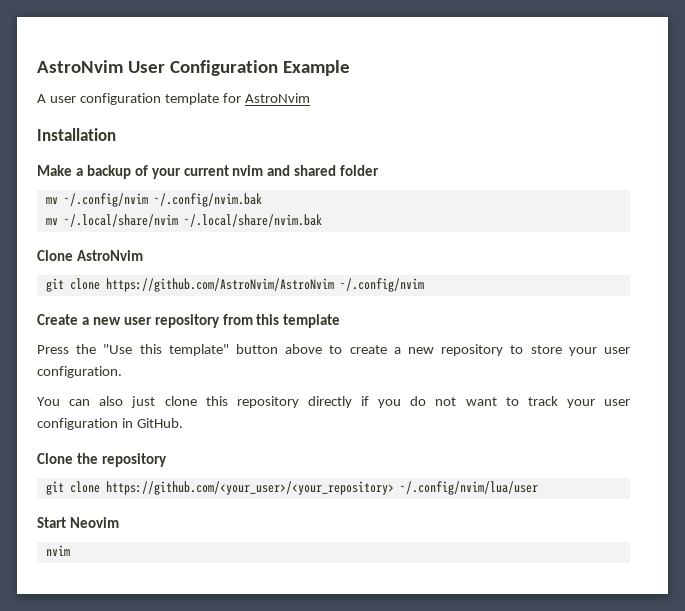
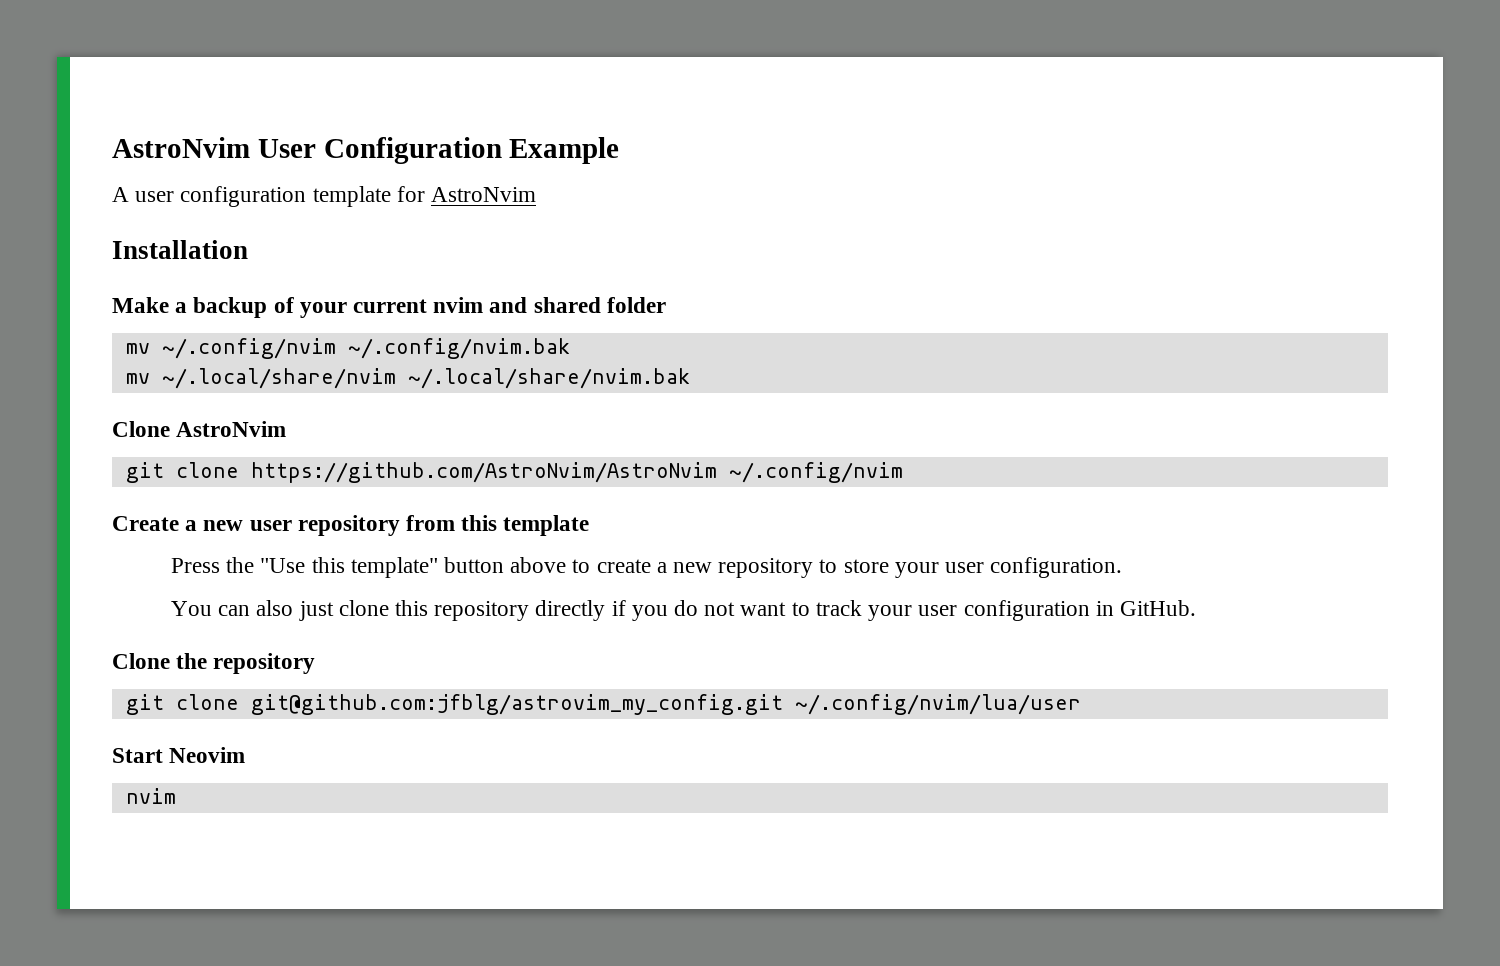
- git clone https://github.com/<your_user>/<your_repository> ~/.config/nvim/lua/user
+ git clone git@github.com:jfblg/astrovim_my_config.git ~/.config/nvim/lua/user

